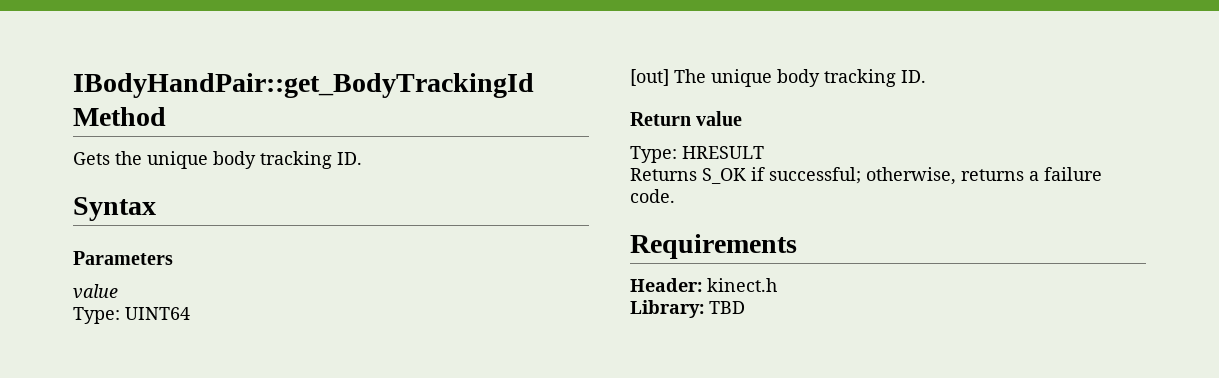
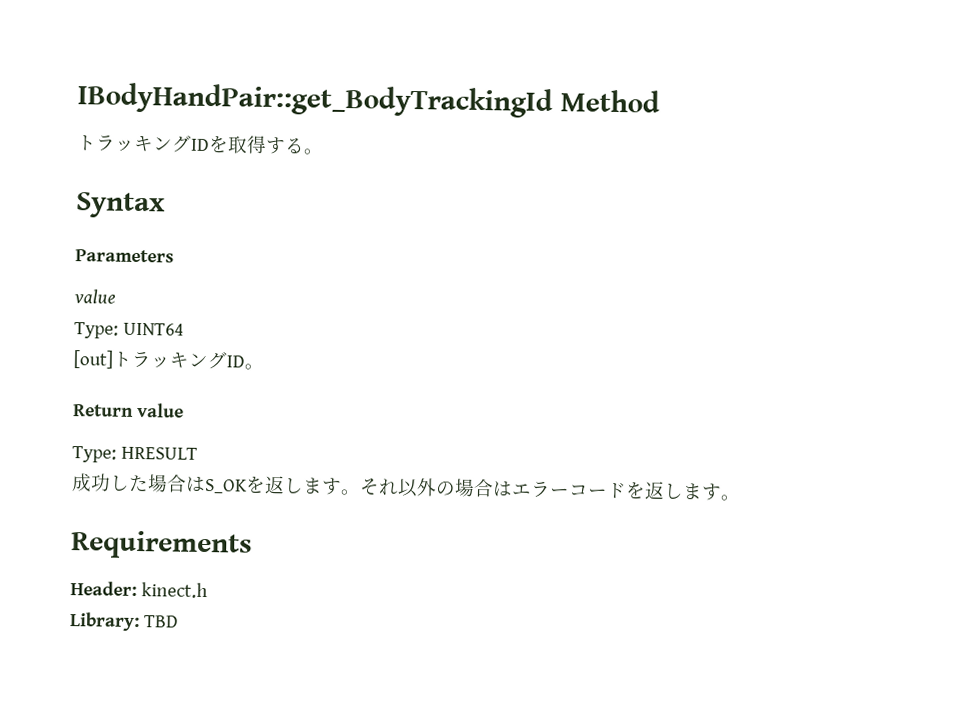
- Gets the unique body tracking ID.
+ トラッキングIDを取得する。
- [out] The unique body tracking ID.
+ [out]トラッキングID。
- Returns S_OK if successful; otherwise, returns a failure code.
+ 成功した場合はS_OKを返します。それ以外の場合はエラーコードを返します。

